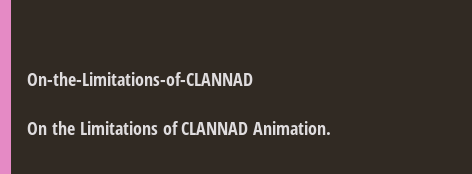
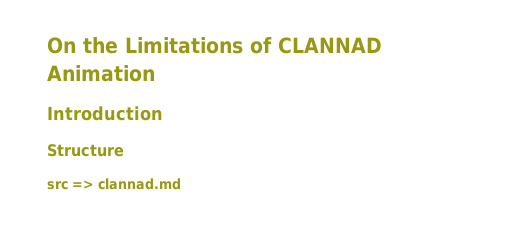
- On-the-Limitations-of-CLANNAD
- On the Limitations of CLANNAD Animation.
+ On the Limitations of CLANNAD Animation
+ Introduction
+ Structure
+ src => clannad.md

